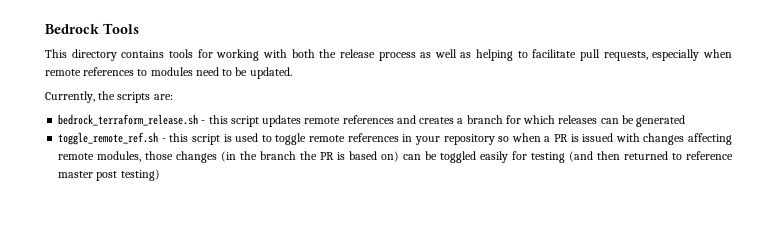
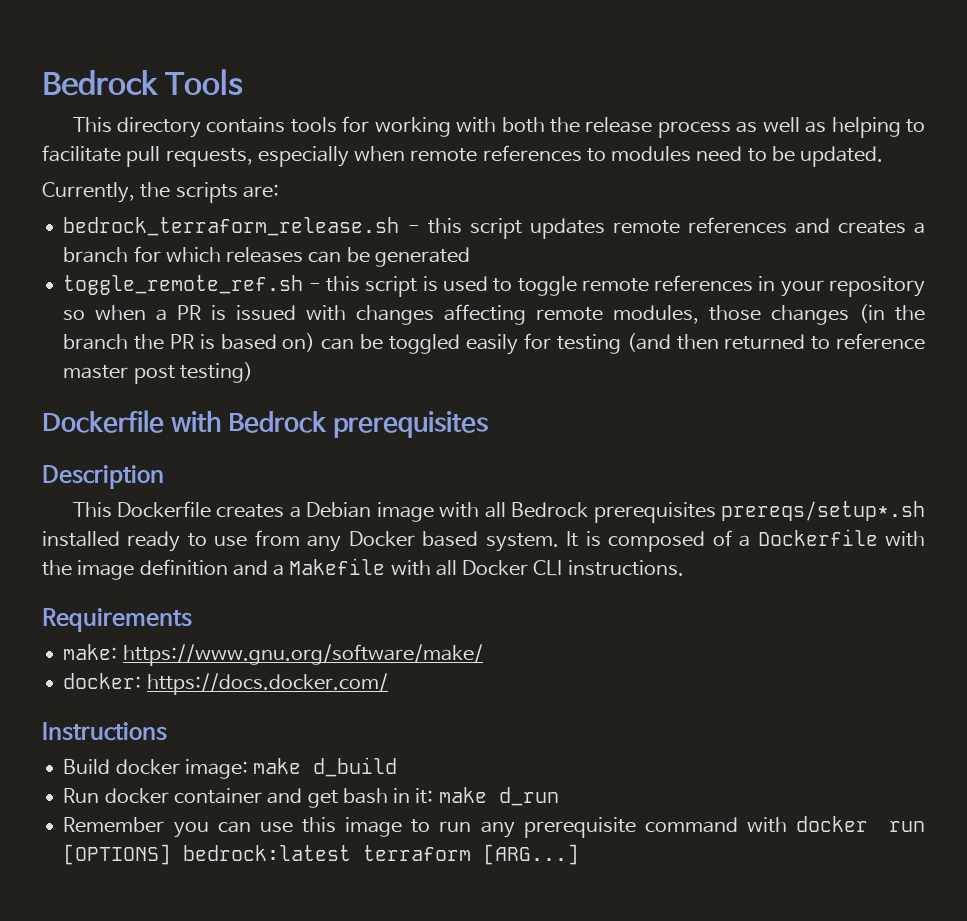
+ Dockerfile with Bedrock prerequisites
+ Description
+ This Dockerfile creates a Debian image with all Bedrock prerequisites prereqs/setup*.sh installed ready to use from any Docker based system. It is composed of a Dockerfile with the image definition and a Makefile with all Docker CLI instructions.
+ Requirements
+ make: https://www.gnu.org/software/make/
+ docker: https://docs.docker.com/
+ Instructions
+ Build docker image: make d_build
+ Run docker container and get bash in it: make d_run
+ Remember you can use this image to run any prerequisite command with docker run [OPTIONS] bedrock:latest terraform [ARG...]

